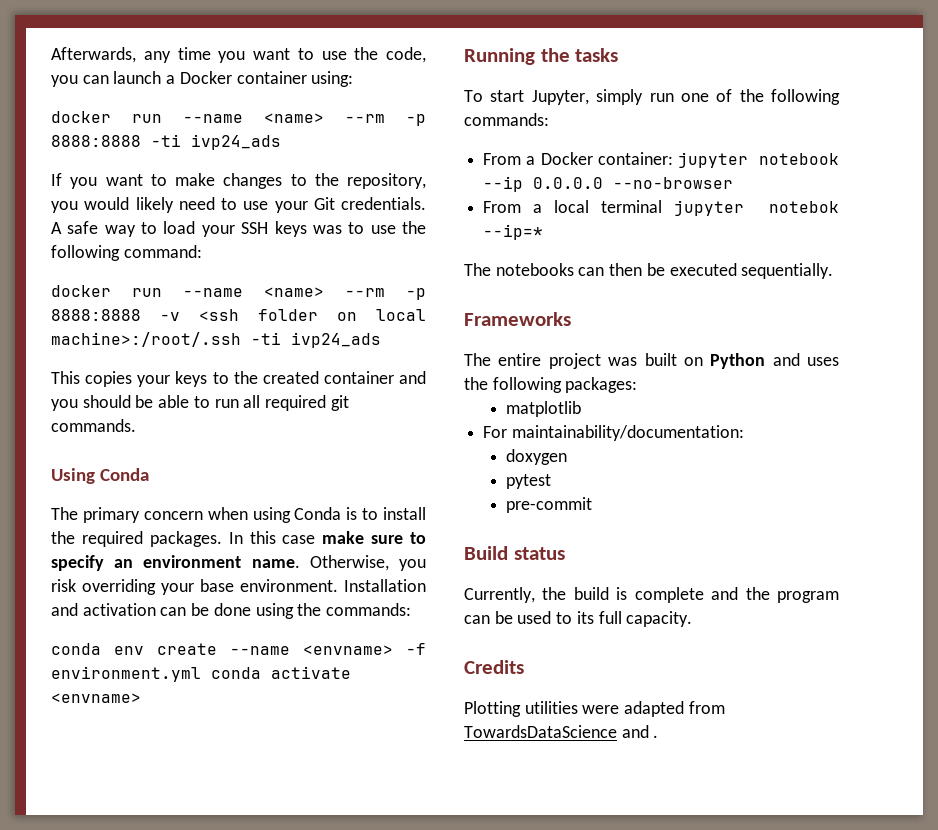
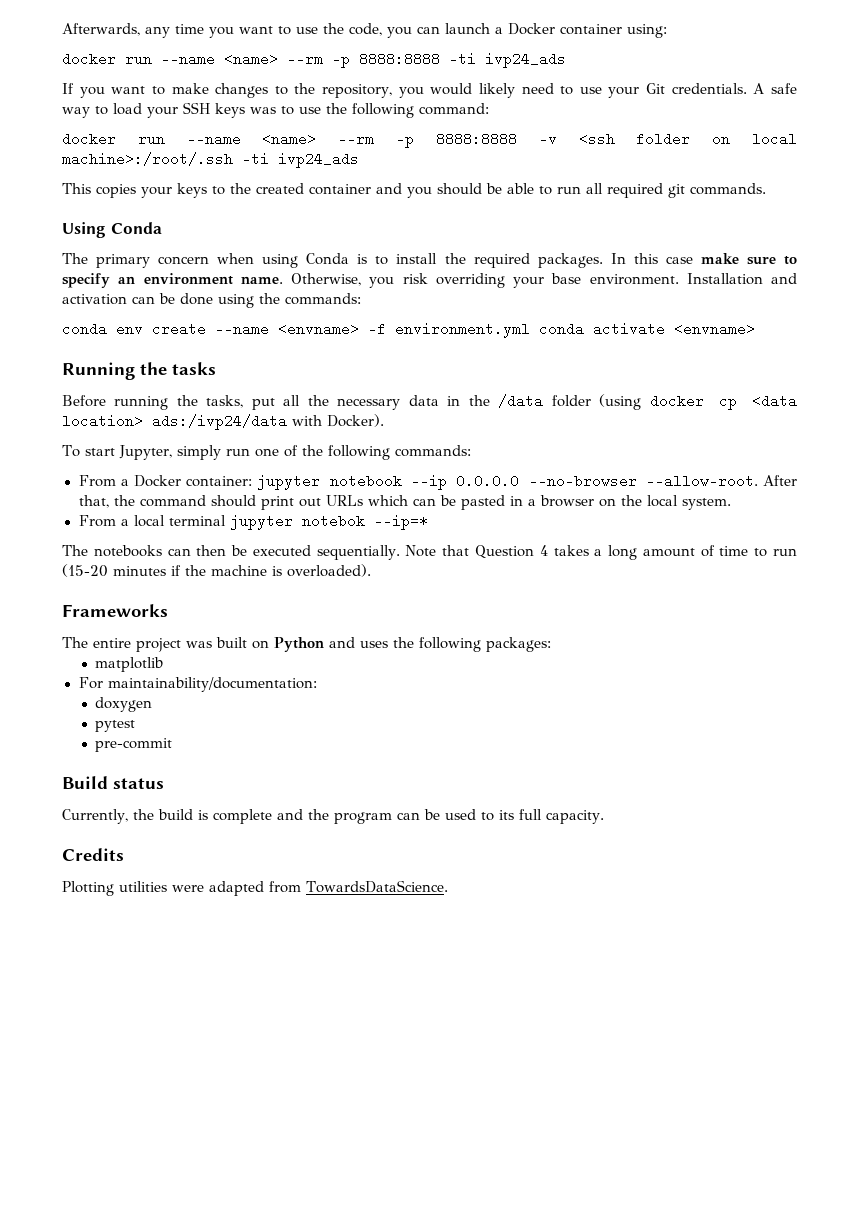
+ Before running the tasks, put all the necessary data in the /data folder (using docker cp <data location> ads:/ivp24/data with Docker).
- From a Docker container: jupyter notebook --ip 0.0.0.0 --no-browser
+ From a Docker container: jupyter notebook --ip 0.0.0.0 --no-browser --allow-root. After that, the command should print out URLs which can be pasted in a browser on the local system.
+ Note that Question 4 takes a long amount of time to run (15-20 minutes if the machine is overloaded).
- Plotting utilities were adapted from TowardsDataScience and .
+ Plotting utilities were adapted from TowardsDataScience.

